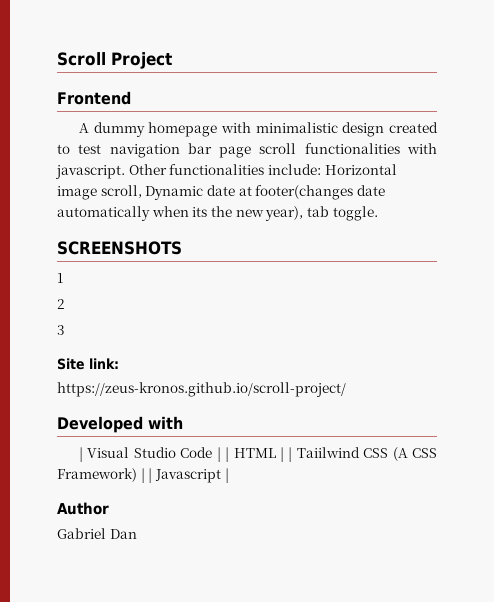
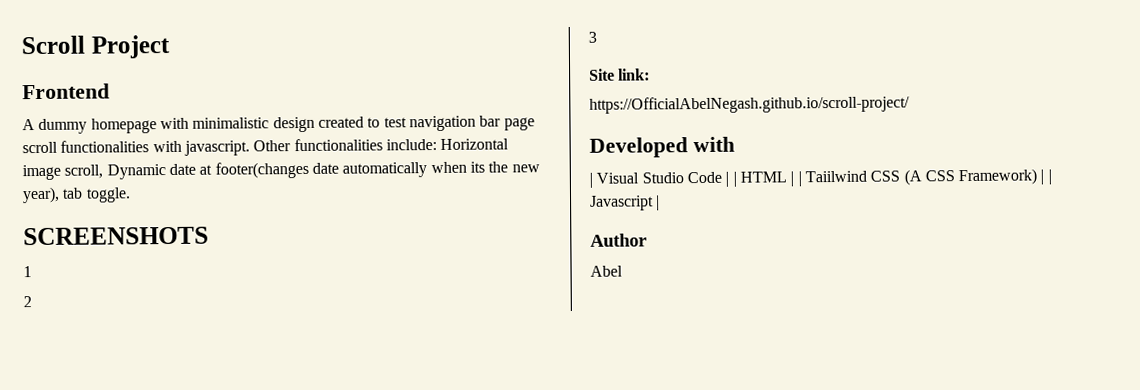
- https://zeus-kronos.github.io/scroll-project/
+ https://OfficialAbelNegash.github.io/scroll-project/
- Gabriel Dan
+ Abel

